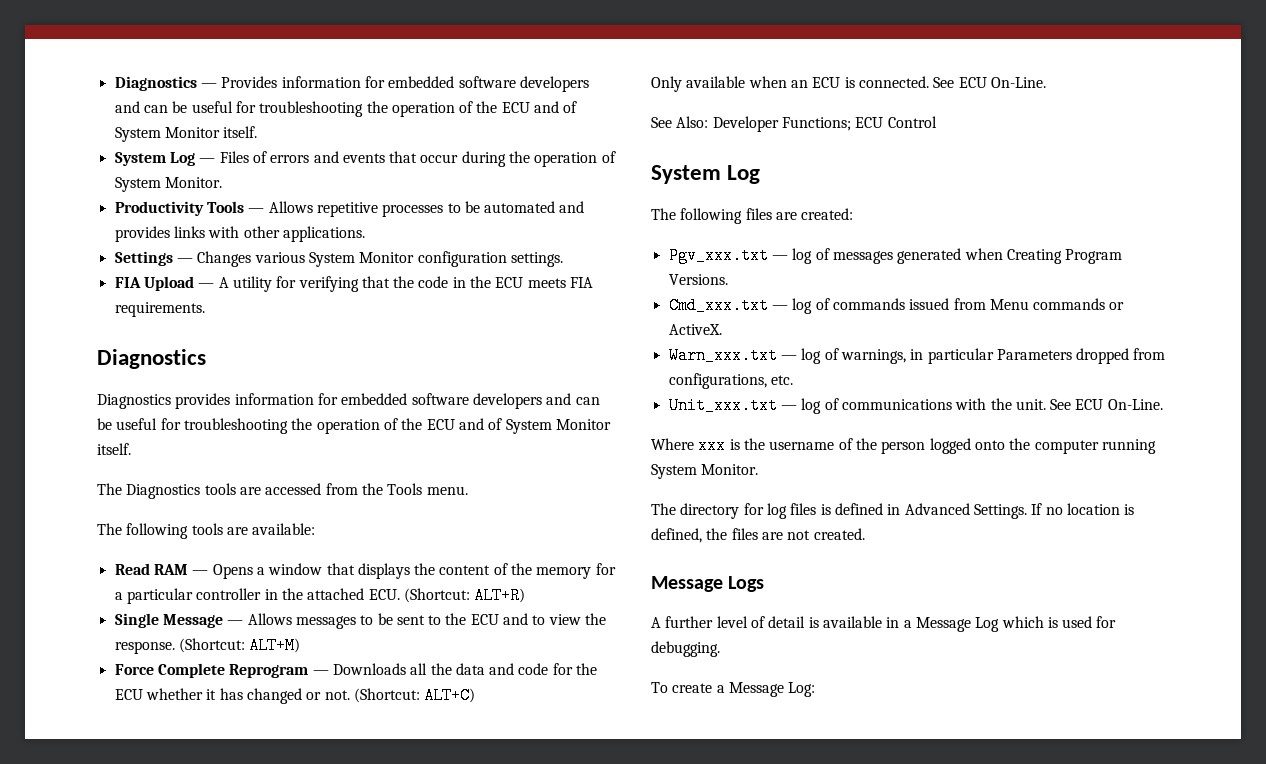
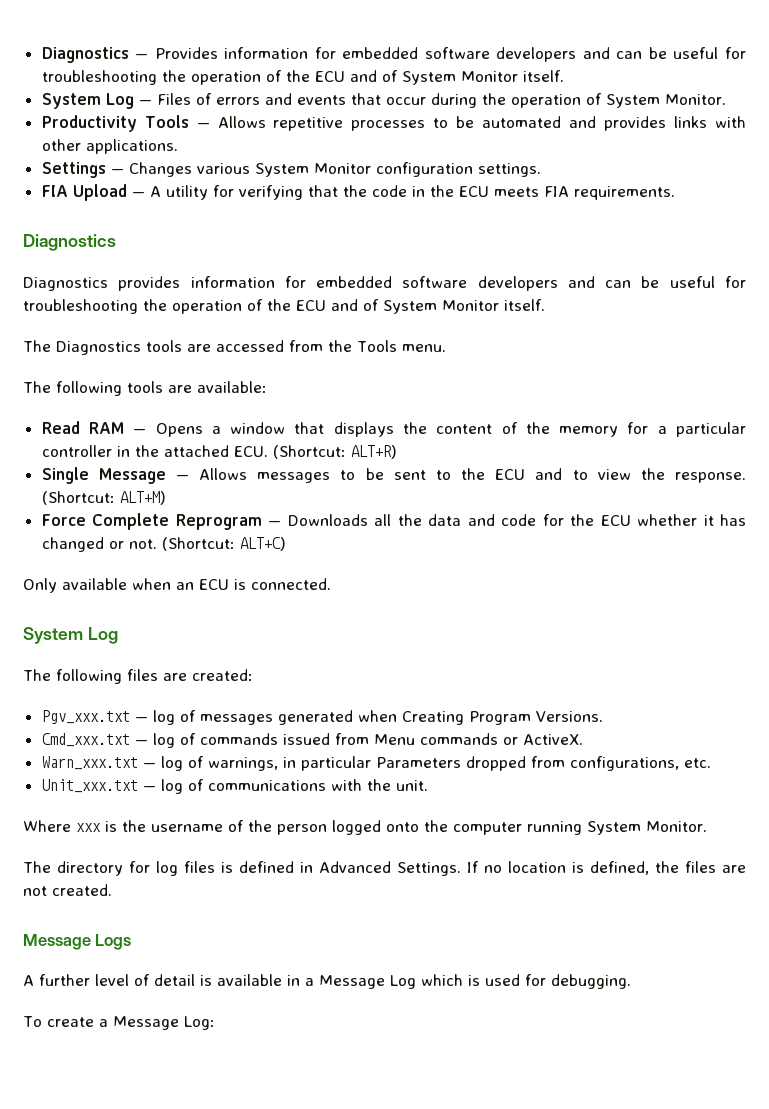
- Only available when an ECU is connected. See ECU On-Line.
- See Also: Developer Functions; ECU Control
+ Only available when an ECU is connected.
- Unit_xxx.txt — log of communications with the unit. See ECU On-Line.
+ Unit_xxx.txt — log of communications with the unit.

